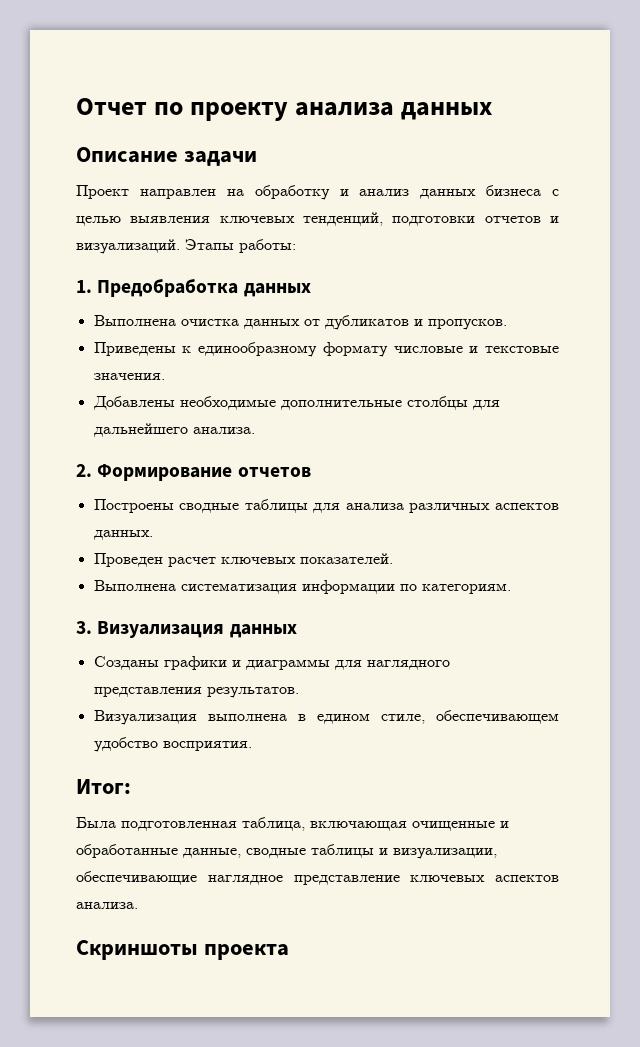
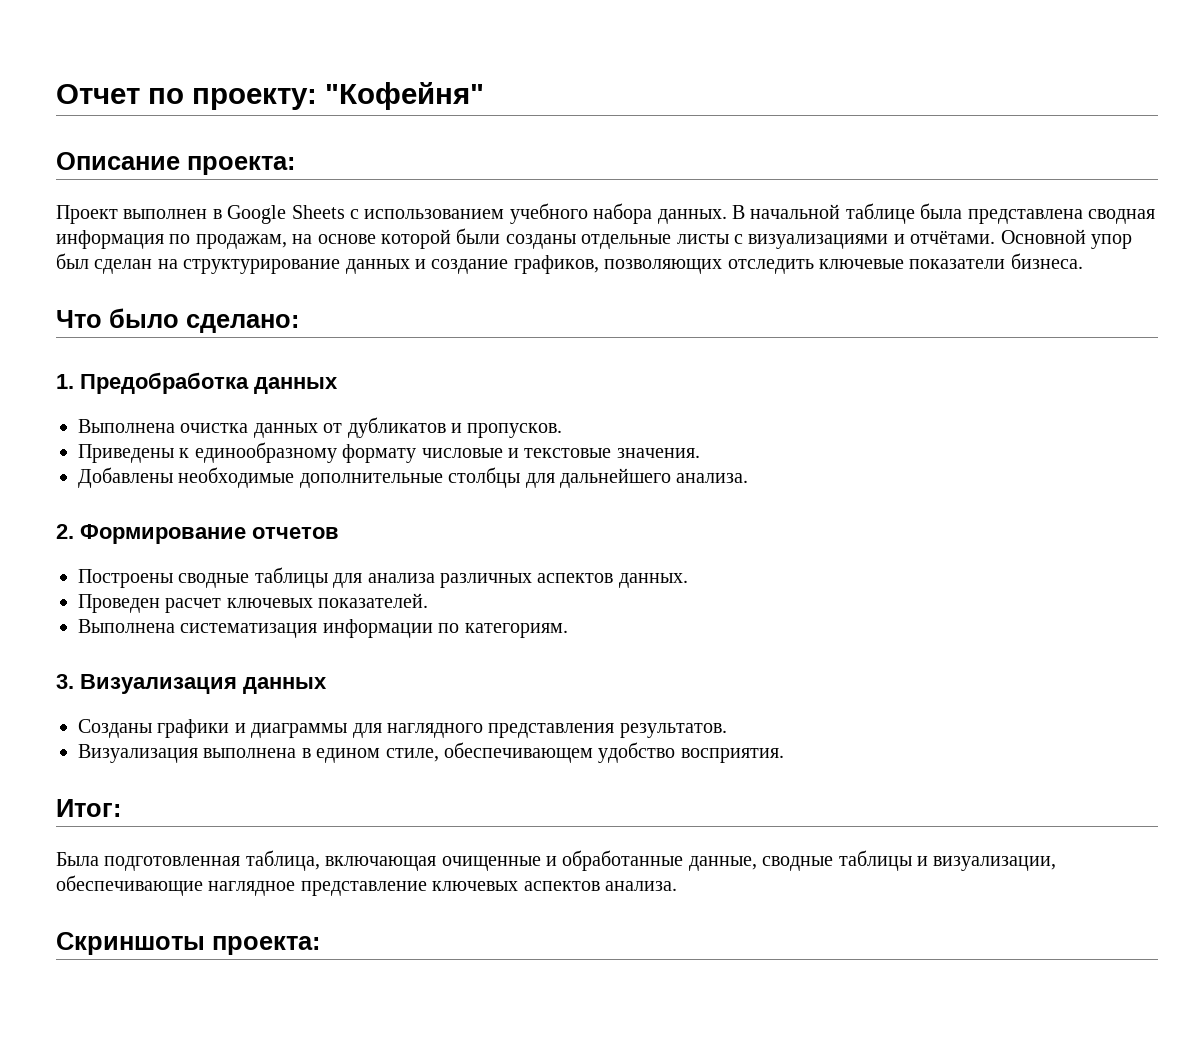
- Отчет по проекту анализа данных
+ Отчет по проекту: "Кофейня"
- Описание задачи
+ Описание проекта:
- Проект направлен на обработку и анализ данных бизнеса с целью выявления ключевых тенденций, подготовки отчетов и визуализаций. Этапы работы:
+ Проект выполнен в Google Sheets с использованием учебного набора данных. В начальной таблице была представлена сводная информация по продажам, на основе которой были созданы отдельные листы с визуализациями и отчётами. Основной упор был сделан на структурирование данных и создание графиков, позволяющих отследить ключевые показатели бизнеса.
+ Что было сделано:
- Скриншоты проекта
+ Скриншоты проекта:

